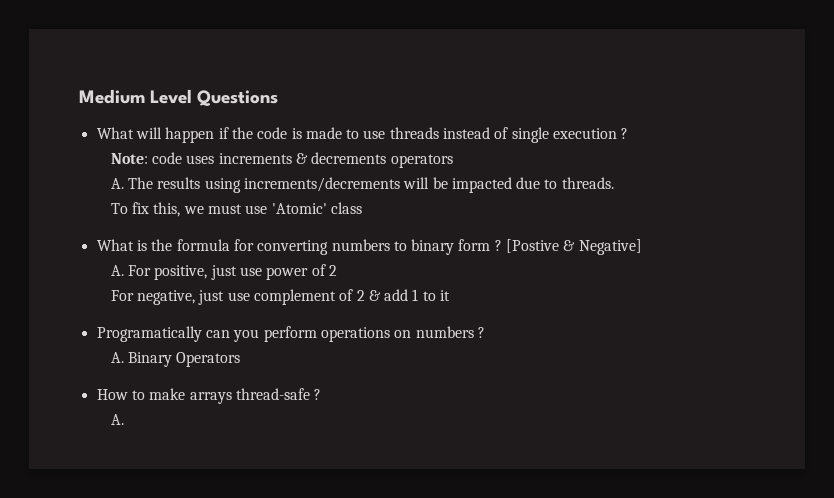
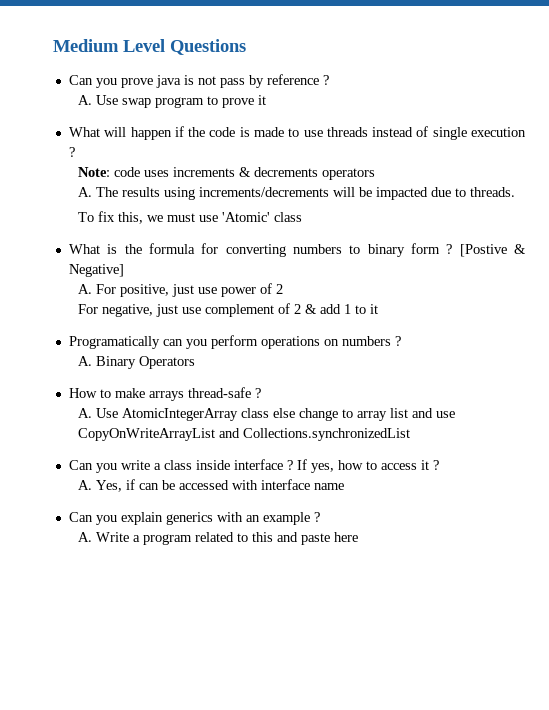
+ Can you prove java is not pass by reference ?
+ A. Use swap program to prove it
  How to make arrays thread-safe ?
- A.
+ A. Use AtomicIntegerArray class else change to array list and use CopyOnWriteArrayList and Collections.synchronizedList
+ Can you write a class inside interface ? If yes, how to access it ?
+ A. Yes, if can be accessed with interface name
+ Can you explain generics with an example ?
+ A. Write a program related to this and paste here

